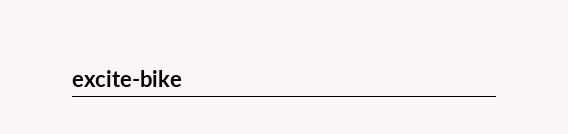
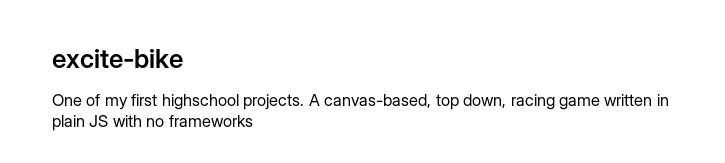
+ One of my first highschool projects. A canvas-based, top down, racing game written in plain JS with no frameworks

